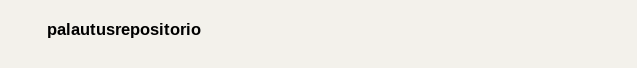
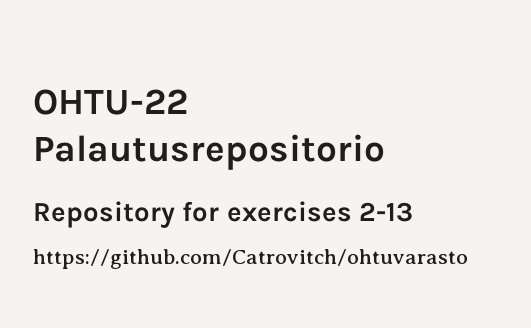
- palautusrepositorio
+ OHTU-22 Palautusrepositorio
+ Repository for exercises 2-13
+ https://github.com/Catrovitch/ohtuvarasto

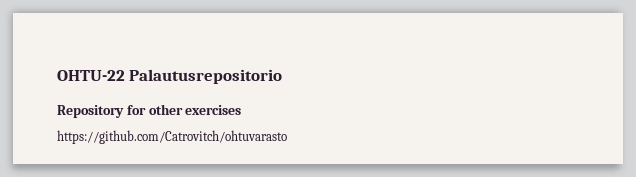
- Repository for exercises 2-13
+ Repository for other exercises

